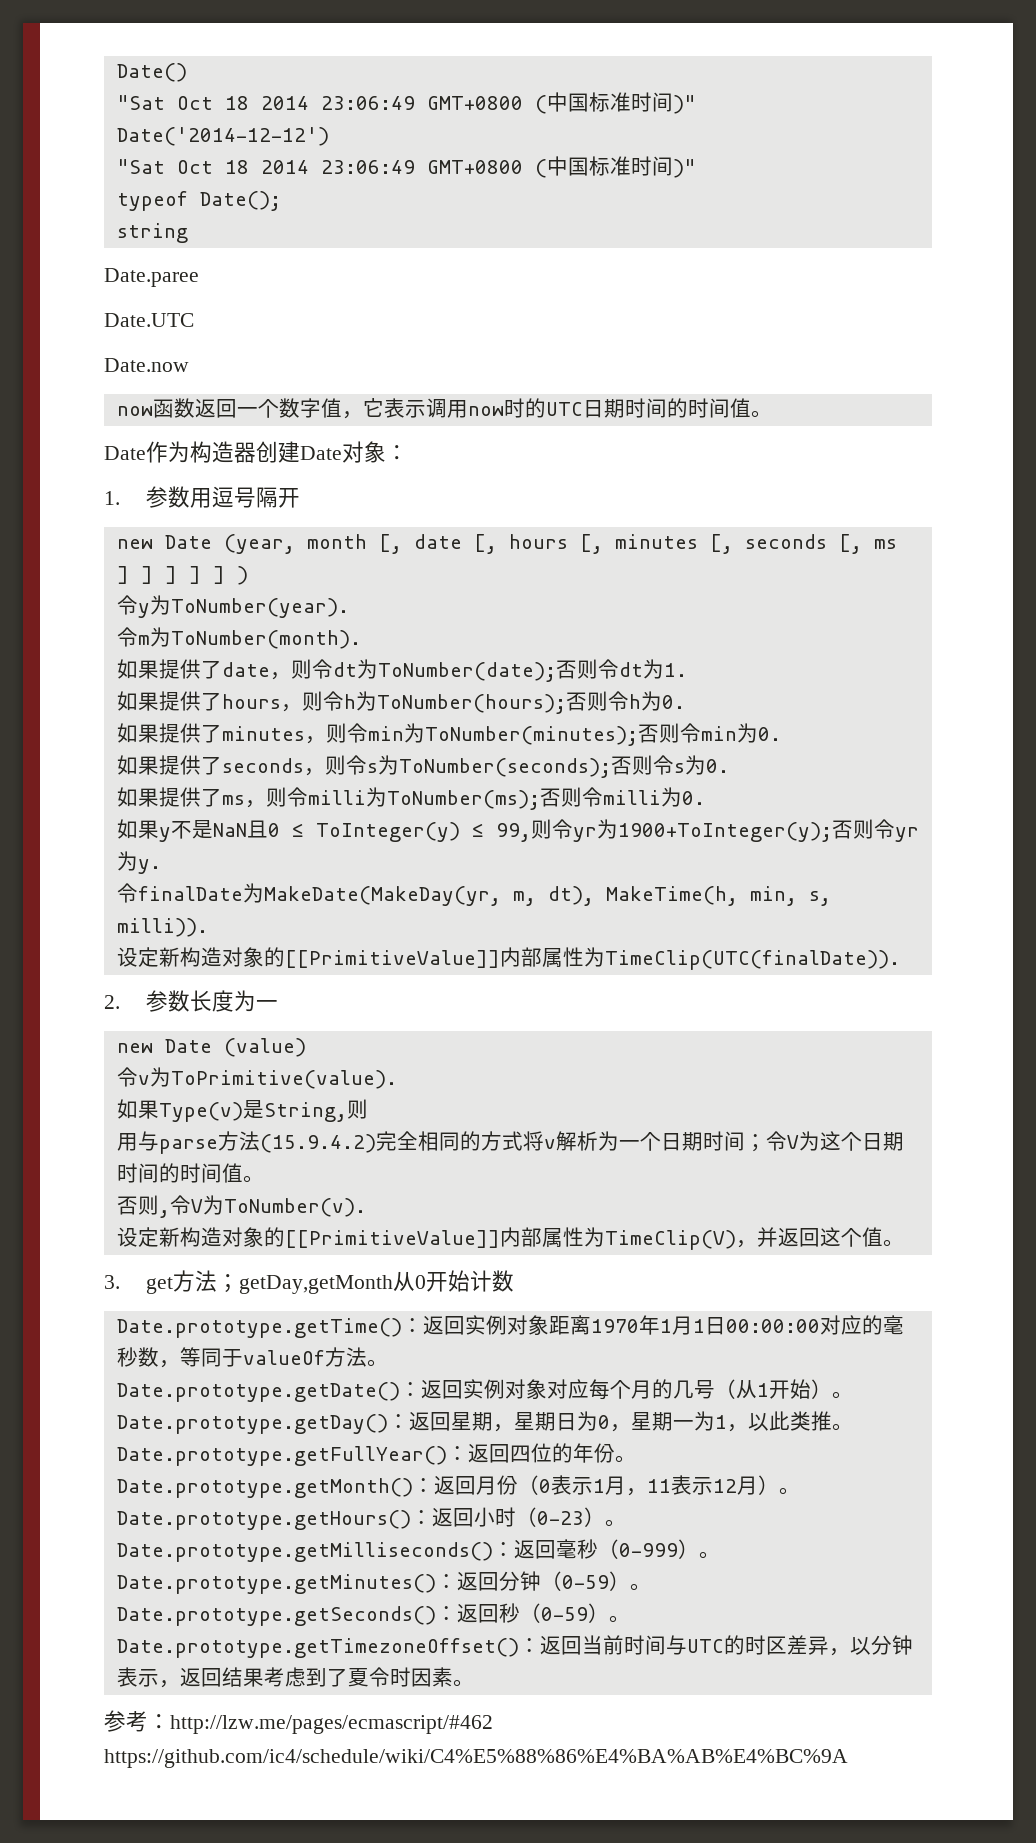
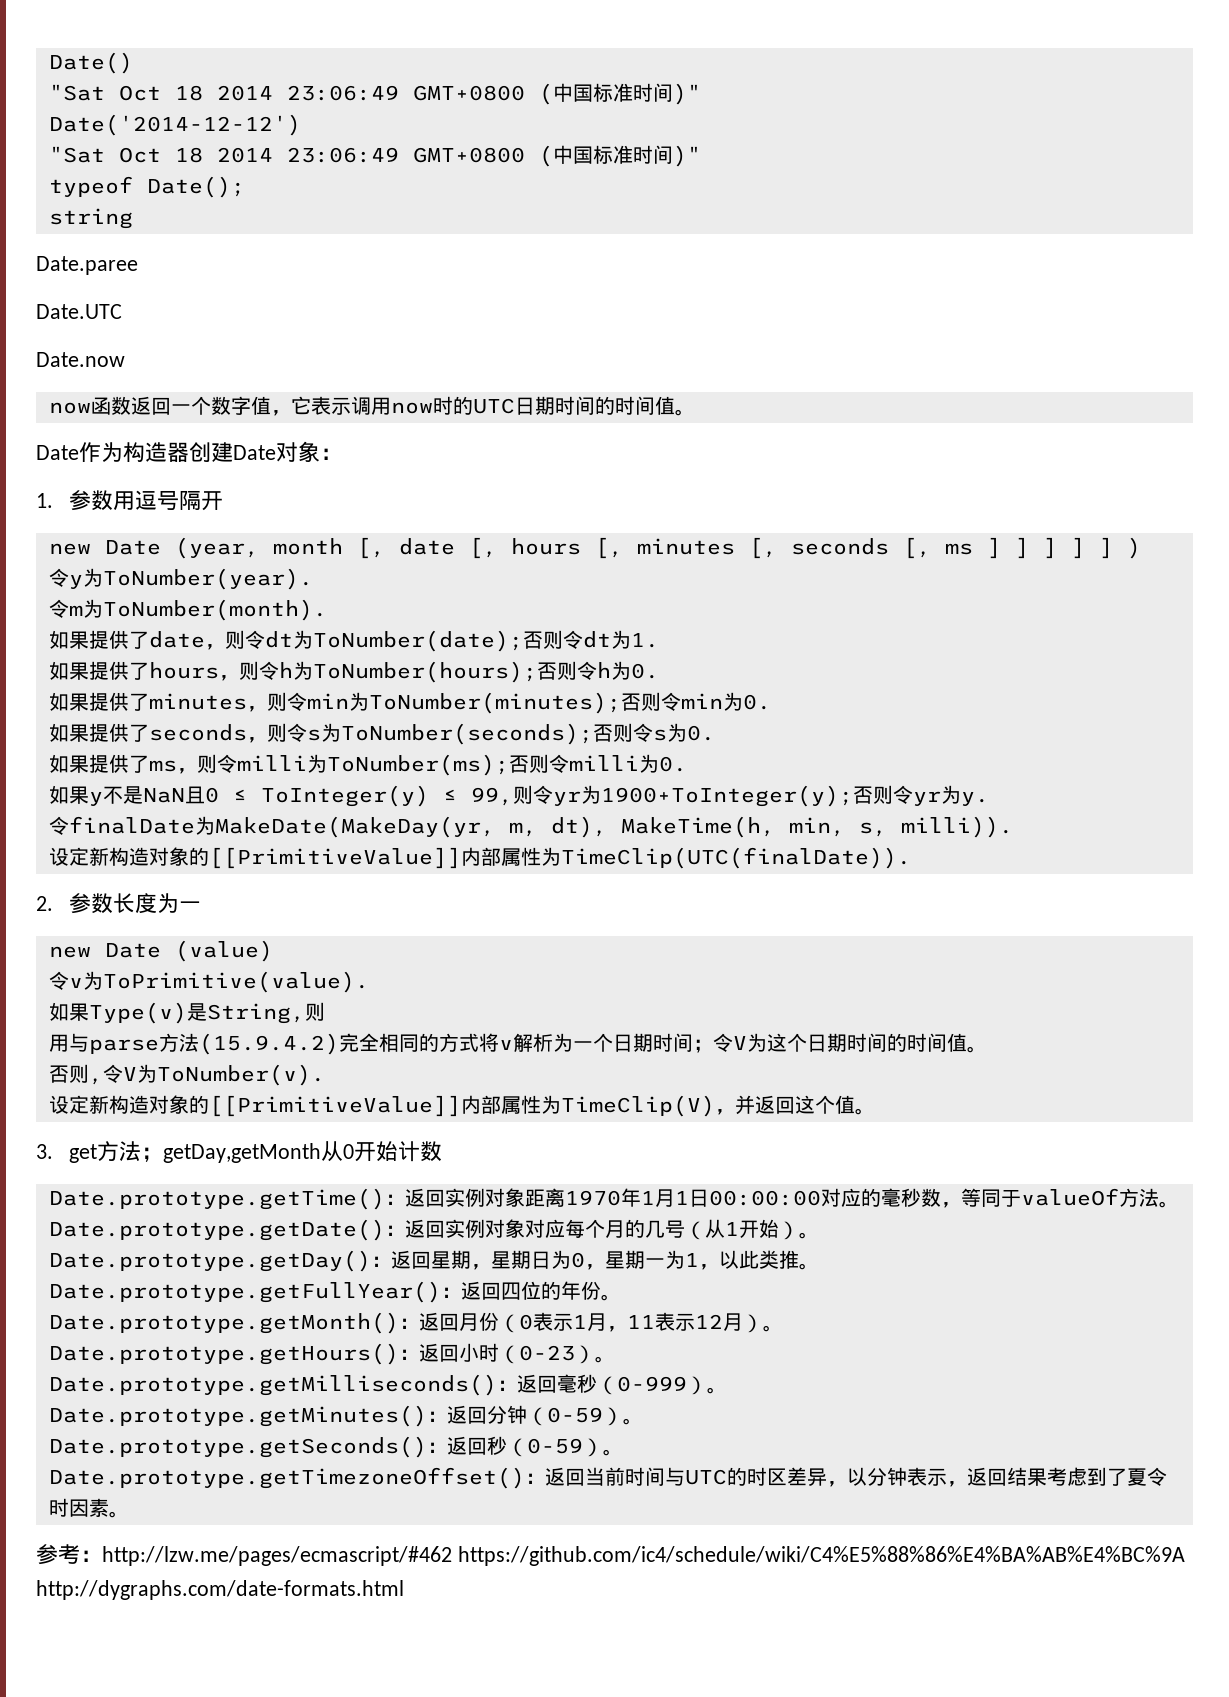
- 参考：http://lzw.me/pages/ecmascript/#462 https://github.com/ic4/schedule/wiki/C4%E5%88%86%E4%BA%AB%E4%BC%9A
+ 参考：http://lzw.me/pages/ecmascript/#462 https://github.com/ic4/schedule/wiki/C4%E5%88%86%E4%BA%AB%E4%BC%9A http://dygraphs.com/date-formats.html

